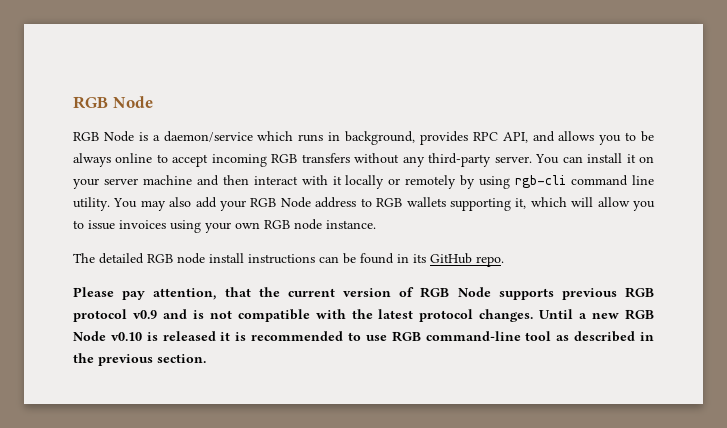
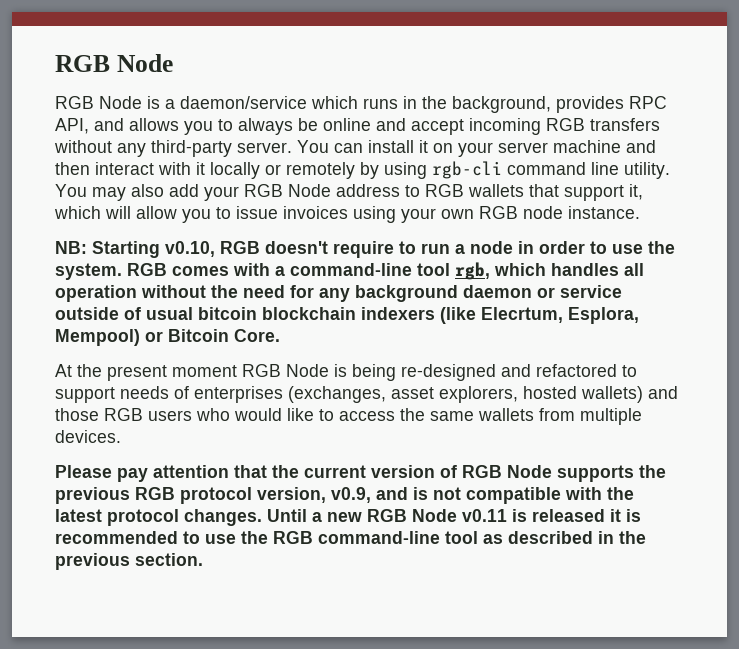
- RGB Node is a daemon/service which runs in background, provides RPC API, and allows you to be always online to accept incoming RGB transfers without any third-party server.
+ RGB Node is a daemon/service which runs in the background, provides RPC API, and allows you to always be online and accept incoming RGB transfers without any third-party server.
- You may also add your RGB Node address to RGB wallets supporting it, which will allow you to issue invoices using your own RGB node instance.
+ You may also add your RGB Node address to RGB wallets that support it, which will allow you to issue invoices using your own RGB node instance.
- The detailed RGB node install instructions can be found in its GitHub repo.
+ NB: Starting v0.10, RGB doesn't require to run a node in order to use the system. RGB comes with a command-line tool rgb, which handles all operation without the need for any background daemon or service outside of usual bitcoin blockchain indexers (like Elecrtum, Esplora, Mempool) or Bitcoin Core.
+ At the present moment RGB Node is being re-designed and refactored to support needs of enterprises (exchanges, asset explorers, hosted wallets) and those RGB users who would like to access the same wallets from multiple devices.
- Please pay attention, that the current version of RGB Node supports previous RGB protocol v0.9 and is not compatible with the latest protocol changes.
+ Please pay attention that the current version of RGB Node supports the previous RGB protocol version, v0.9, and is not compatible with the latest protocol changes.
- Until a new RGB Node v0.10 is released it is recommended to use RGB command-line tool as described in the previous section.
+ Until a new RGB Node v0.11 is released it is recommended to use the RGB command-line tool as described in the previous section.

